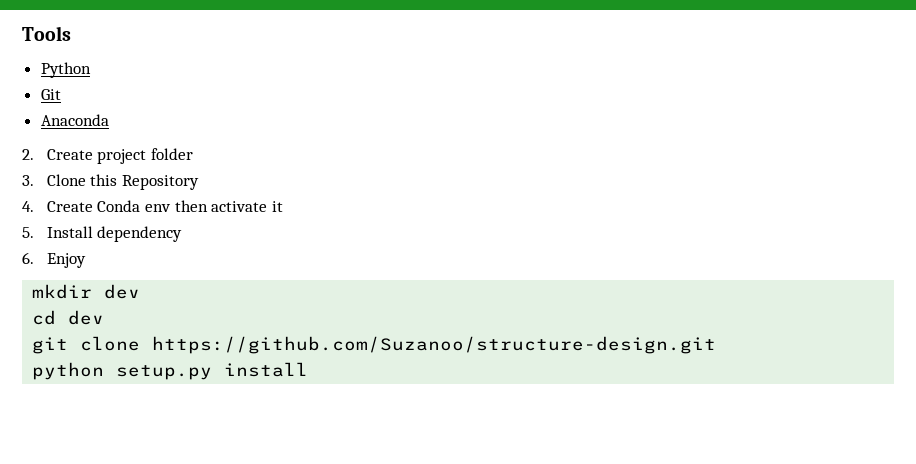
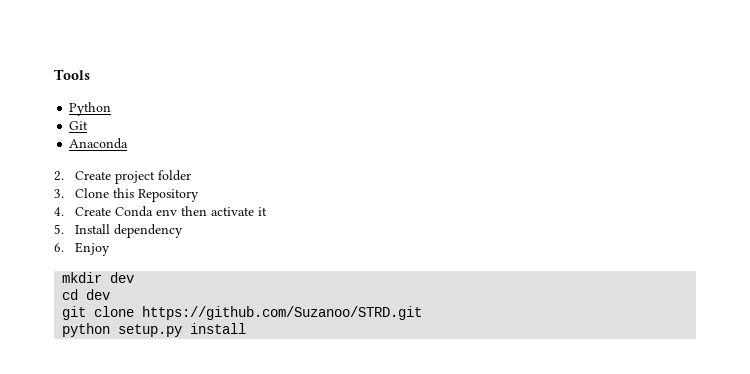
- git clone https://github.com/Suzanoo/structure-design.git
+ git clone https://github.com/Suzanoo/STRD.git

